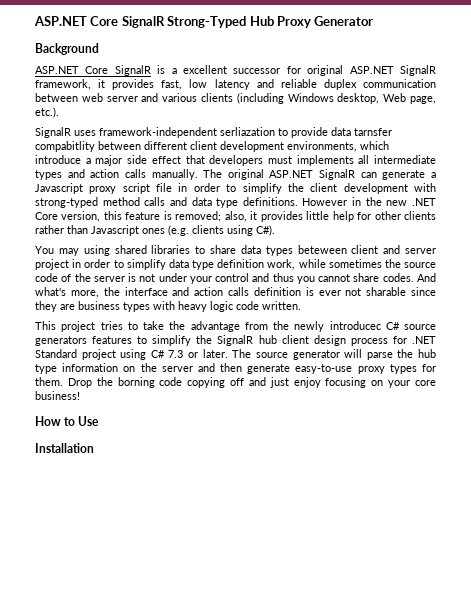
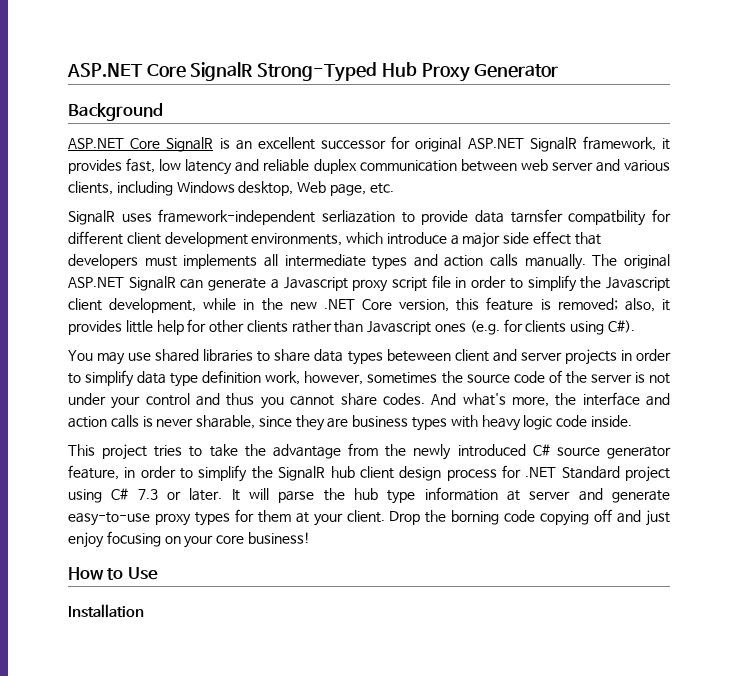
- ASP.NET Core SignalR is a excellent successor for original ASP.NET SignalR framework, it provides fast, low latency and reliable duplex communication between web server and various clients (including Windows desktop, Web page, etc.).
+ ASP.NET Core SignalR is an excellent successor for original ASP.NET SignalR framework, it provides fast, low latency and reliable duplex communication between web server and various clients, including Windows desktop, Web page, etc.
- SignalR uses framework-independent serliazation to provide data tarnsfer compabitlity between different client development environments, which introduce a major side effect that developers must implements all intermediate types and action calls manually.
+ SignalR uses framework-independent serliazation to provide data tarnsfer compatbility for different client development environments, which introduce a major side effect that developers must implements all intermediate types and action calls manually.
- The original ASP.NET SignalR can generate a Javascript proxy script file in order to simplify the client development with strong-typed method calls and data type definitions. However in the new .NET Core version, this feature is removed; also, it provides little help for other clients rather than Javascript ones (e.g. clients using C#).
+ The original ASP.NET SignalR can generate a Javascript proxy script file in order to simplify the Javascript client development, while in the new .NET Core version, this feature is removed; also, it provides little help for other clients rather than Javascript ones (e.g. for clients using C#).
- You may using shared libraries to share data types beteween client and server project in order to simplify data type definition work, while sometimes the source code of the server is not under your control and thus you cannot share codes.
+ You may use shared libraries to share data types beteween client and server projects in order to simplify data type definition work, however, sometimes the source code of the server is not under your control and thus you cannot share codes.
- And what's more, the interface and action calls definition is ever not sharable since they are business types with heavy logic code written.
+ And what's more, the interface and action calls is never sharable, since they are business types with heavy logic code inside.
- This project tries to take the advantage from the newly introducec C# source generators features to simplify the SignalR hub client design process for .NET Standard project using C# 7.3 or later.
+ This project tries to take the advantage from the newly introduced C# source generator feature, in order to simplify the SignalR hub client design process for .NET Standard project using C# 7.3 or later.
- The source generator will parse the hub type information on the server and then generate easy-to-use proxy types for them.
+ It will parse the hub type information at server and generate easy-to-use proxy types for them at your client.

